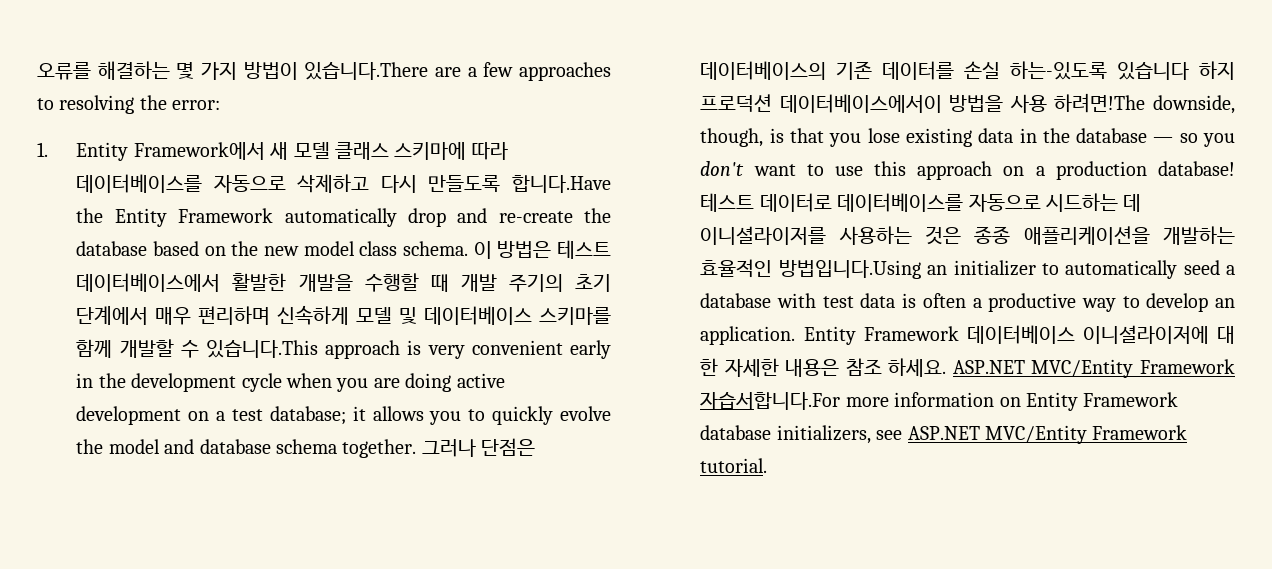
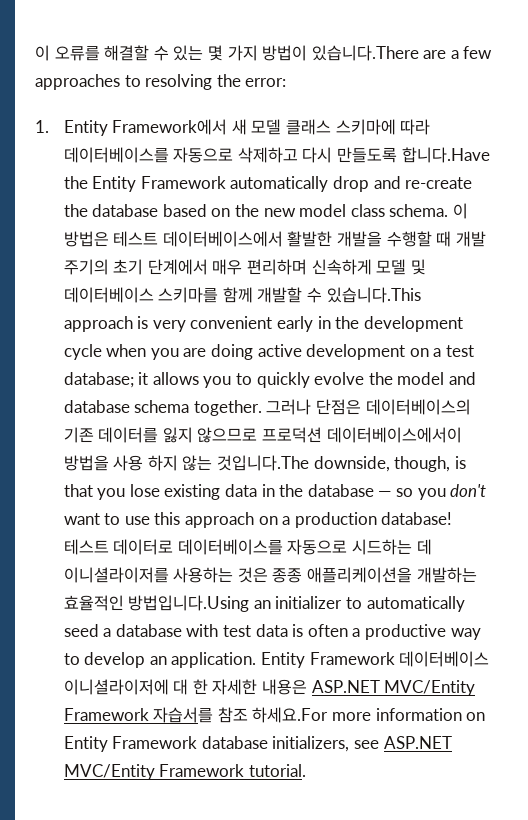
- 오류를 해결하는 몇 가지 방법이 있습니다.There are a few approaches to resolving the error:
+ 이 오류를 해결할 수 있는 몇 가지 방법이 있습니다.There are a few approaches to resolving the error:
- 그러나 단점은 데이터베이스의 기존 데이터를 손실 하는-있도록 있습니다 하지 프로덕션 데이터베이스에서이 방법을 사용 하려면!The downside, though, is that you lose existing data in the database — so you don't want to use this approach on a production database!
+ 그러나 단점은 데이터베이스의 기존 데이터를 잃지 않으므로 프로덕션 데이터베이스에서이 방법을 사용 하지 않는 것입니다.The downside, though, is that you lose existing data in the database — so you don't want to use this approach on a production database!
- Entity Framework 데이터베이스 이니셜라이저에 대 한 자세한 내용은 참조 하세요. ASP.NET MVC/Entity Framework 자습서합니다.For more information on Entity Framework database initializers, see ASP.NET MVC/Entity Framework tutorial.
+ Entity Framework 데이터베이스 이니셜라이저에 대 한 자세한 내용은 ASP.NET MVC/Entity Framework 자습서를 참조 하세요.For more information on Entity Framework database initializers, see ASP.NET MVC/Entity Framework tutorial.

